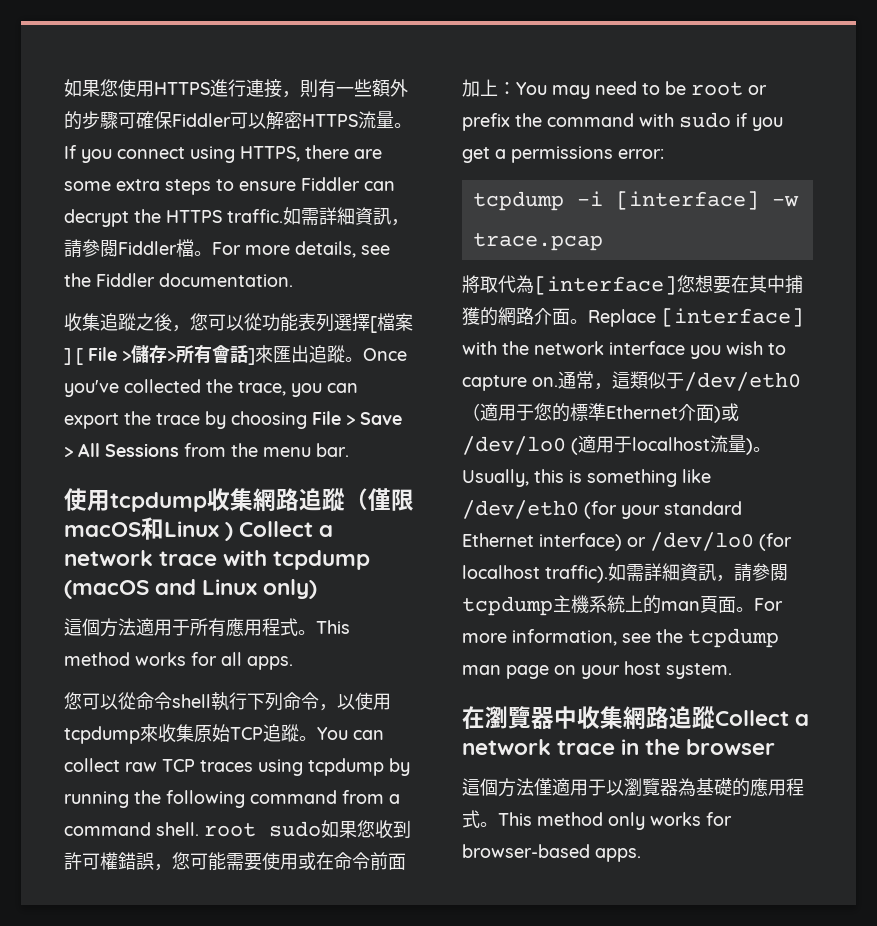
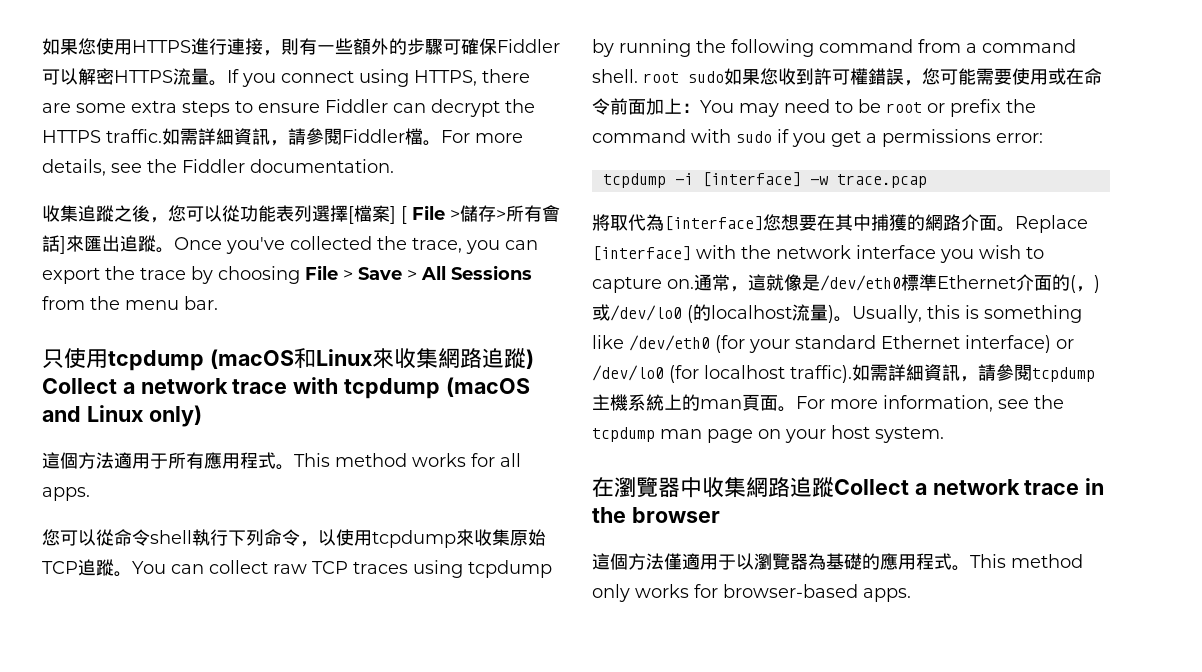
- 使用tcpdump收集網路追蹤（僅限macOS和Linux ) Collect a network trace with tcpdump (macOS and Linux only)
+ 只使用tcpdump (macOS和Linux來收集網路追蹤) Collect a network trace with tcpdump (macOS and Linux only)
- 通常，這類似于/dev/eth0（適用于您的標準Ethernet介面)或/dev/lo0 (適用于localhost流量)。
+ 通常，這就像是/dev/eth0標準Ethernet介面的(，)或/dev/lo0 (的localhost流量)。

